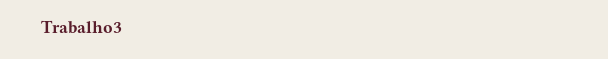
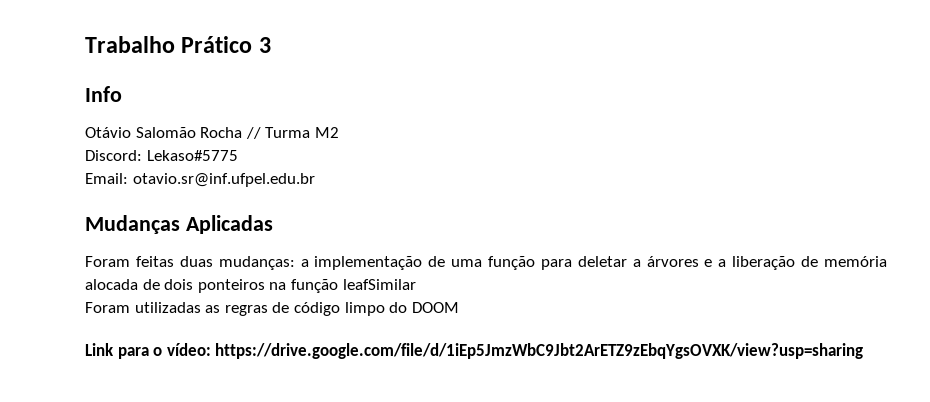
- Trabalho3
+ Trabalho Prático 3
+ Info
+ Otávio Salomão Rocha // Turma M2
+ Discord: Lekaso#5775
+ Email: otavio.sr@inf.ufpel.edu.br
+ Mudanças Aplicadas
+ Foram feitas duas mudanças: a implementação de uma função para deletar a árvores e a liberação de memória alocada de dois ponteiros na função leafSimilar
+ Foram utilizadas as regras de código limpo do DOOM
+ Link para o vídeo: https://drive.google.com/file/d/1iEp5JmzWbC9Jbt2ArETZ9zEbqYgsOVXK/view?usp=sharing

